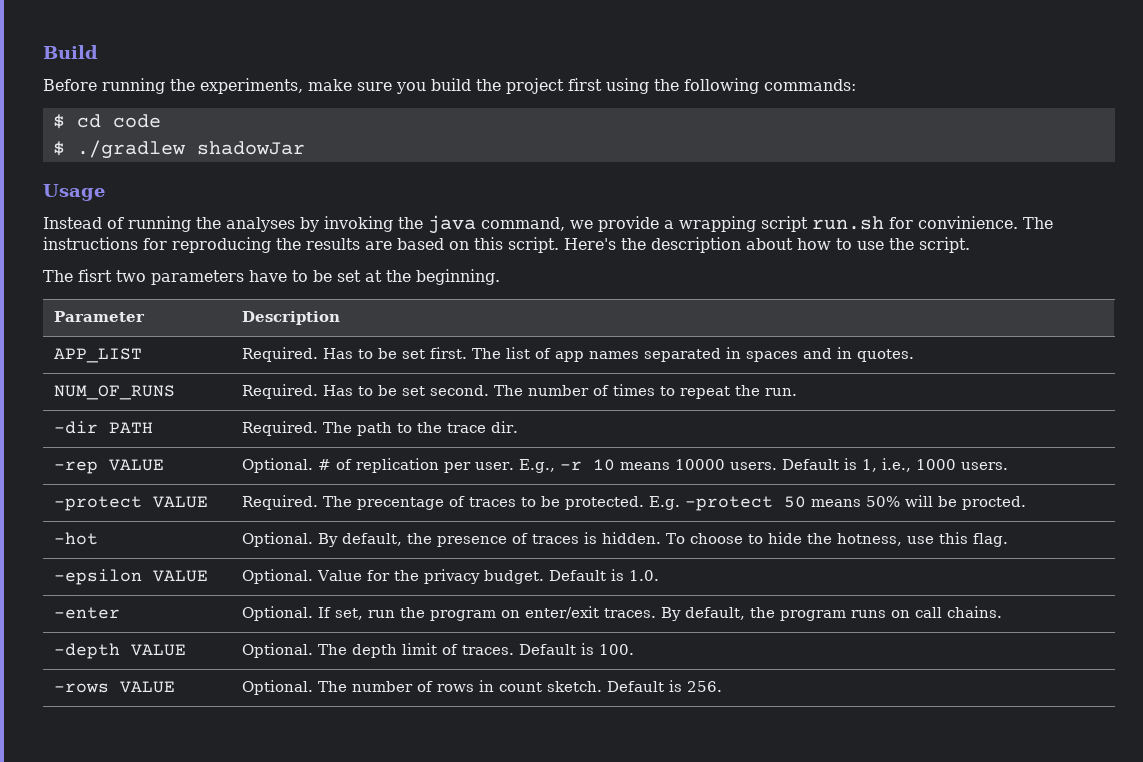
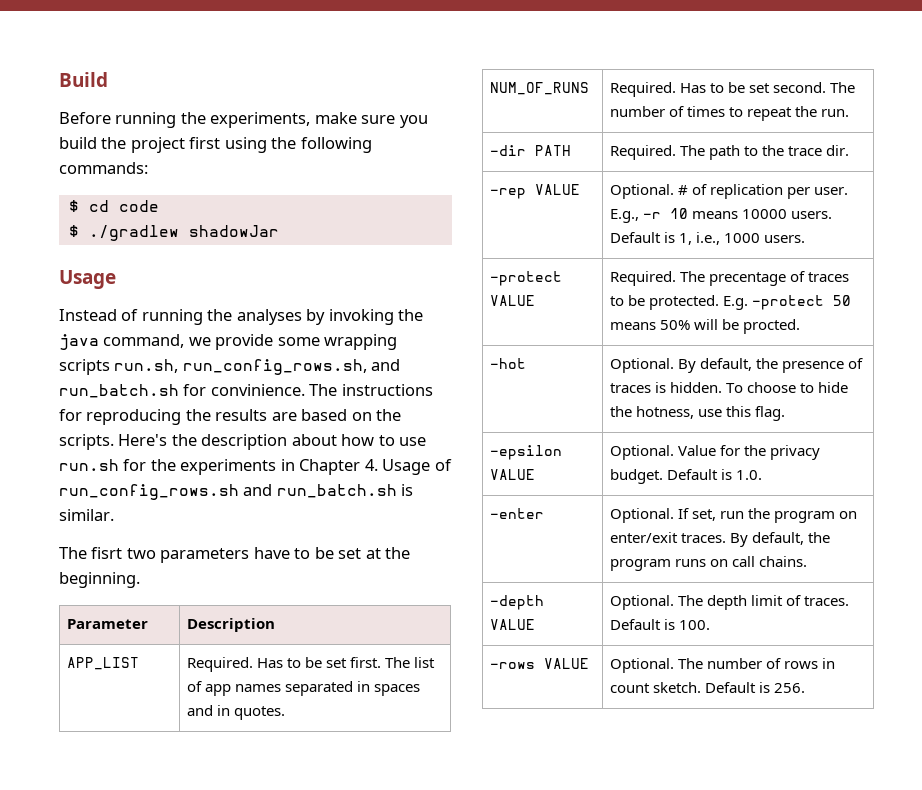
- Instead of running the analyses by invoking the java command, we provide a wrapping script run.sh for convinience.
+ Instead of running the analyses by invoking the java command, we provide some wrapping scripts run.sh, run_config_rows.sh, and run_batch.sh for convinience.
- The instructions for reproducing the results are based on this script.
+ The instructions for reproducing the results are based on the scripts.
- Here's the description about how to use the script.
+ Here's the description about how to use run.sh for the experiments in Chapter 4. Usage of run_config_rows.sh and run_batch.sh is similar.

